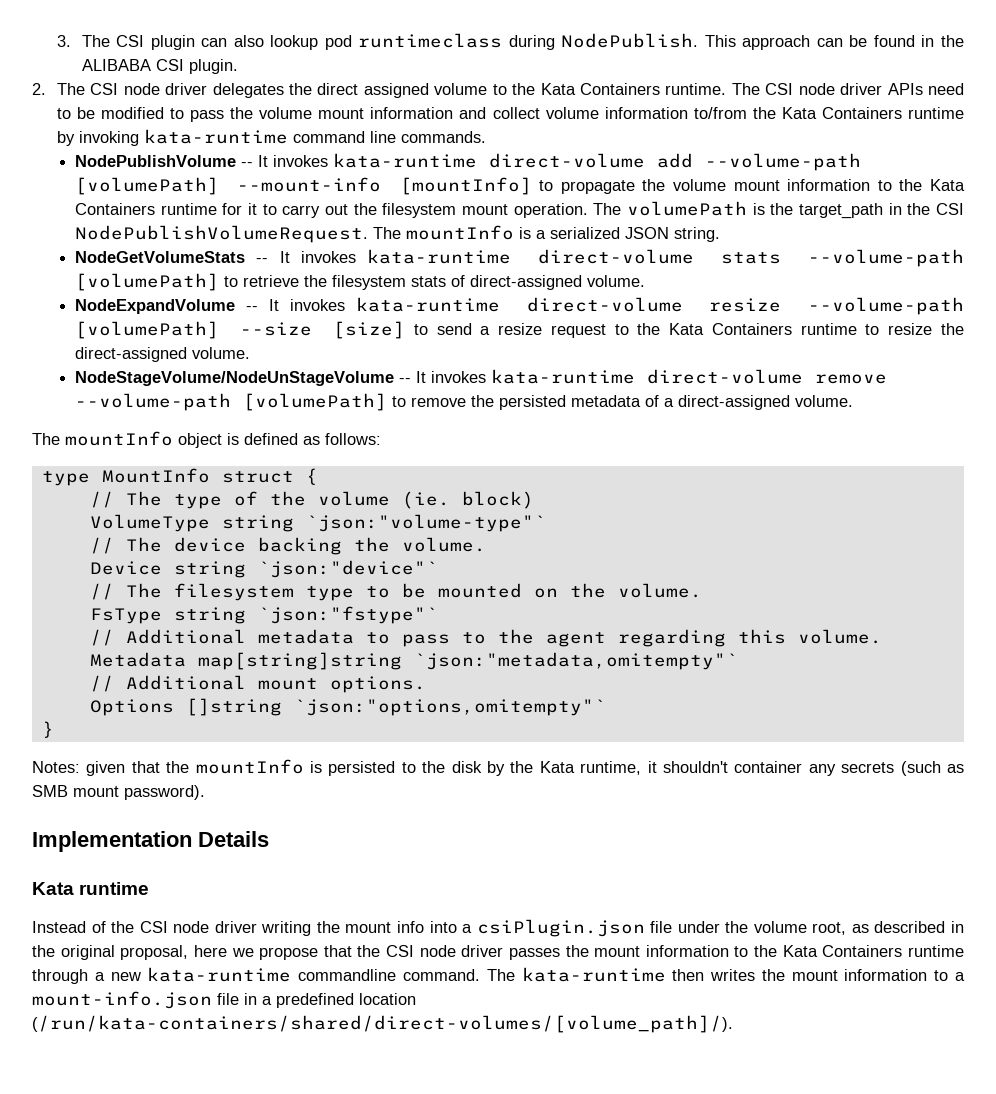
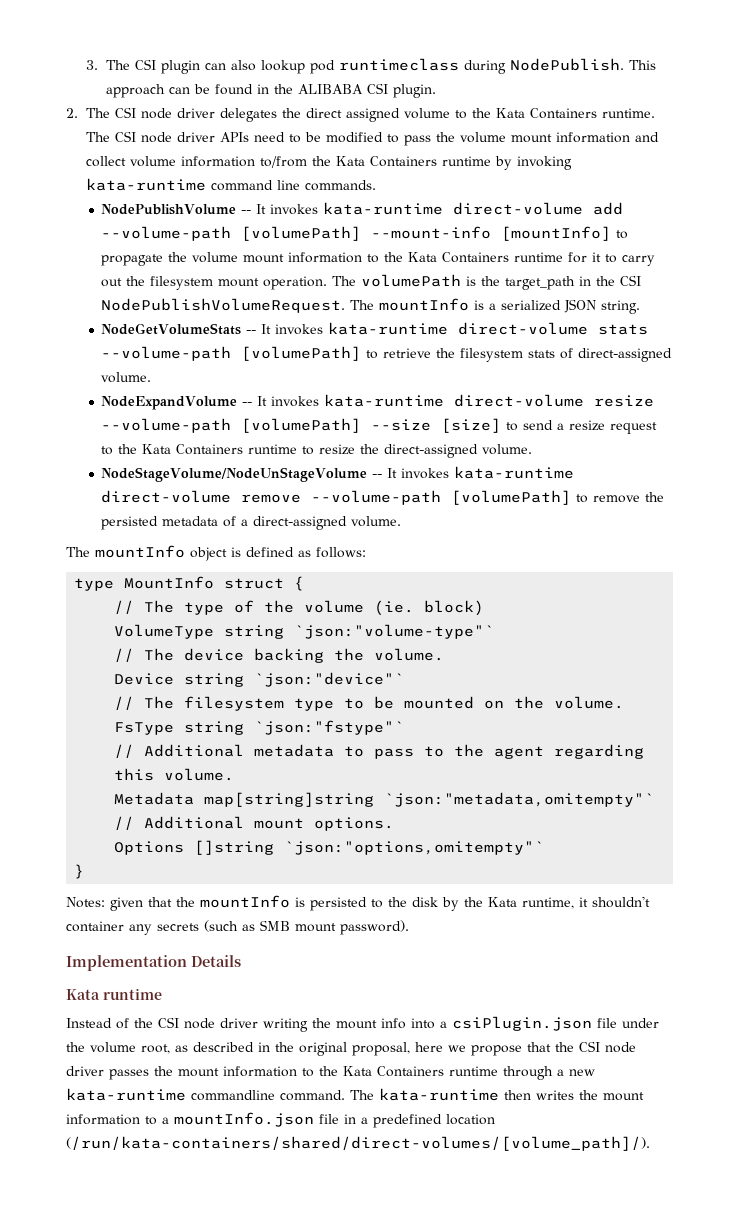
- The kata-runtime then writes the mount information to a mount-info.json file in a predefined location (/run/kata-containers/shared/direct-volumes/[volume_path]/).
+ The kata-runtime then writes the mount information to a mountInfo.json file in a predefined location (/run/kata-containers/shared/direct-volumes/[volume_path]/).

